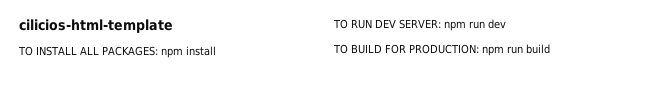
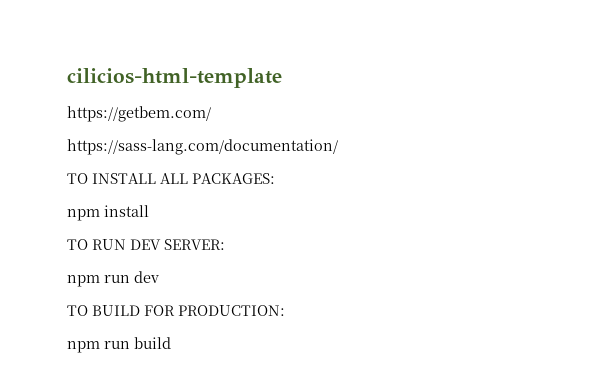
+ https://getbem.com/
+ https://sass-lang.com/documentation/
- TO INSTALL ALL PACKAGES: npm install
+ TO INSTALL ALL PACKAGES:
+ npm install
- TO RUN DEV SERVER: npm run dev
+ TO RUN DEV SERVER:
+ npm run dev
- TO BUILD FOR PRODUCTION: npm run build
+ TO BUILD FOR PRODUCTION:
+ npm run build

